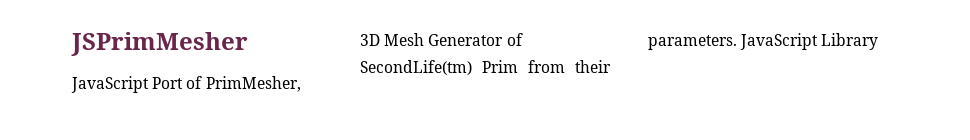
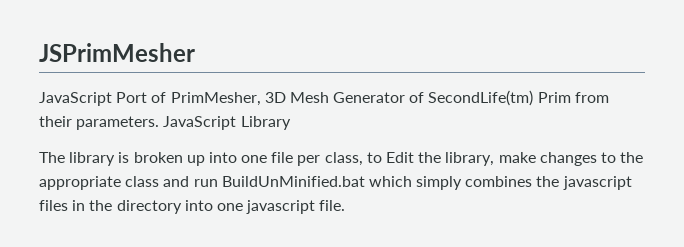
+ The library is broken up into one file per class, to Edit the library, make changes to the appropriate class and run BuildUnMinified.bat which simply combines the javascript files in the directory into one javascript file.

